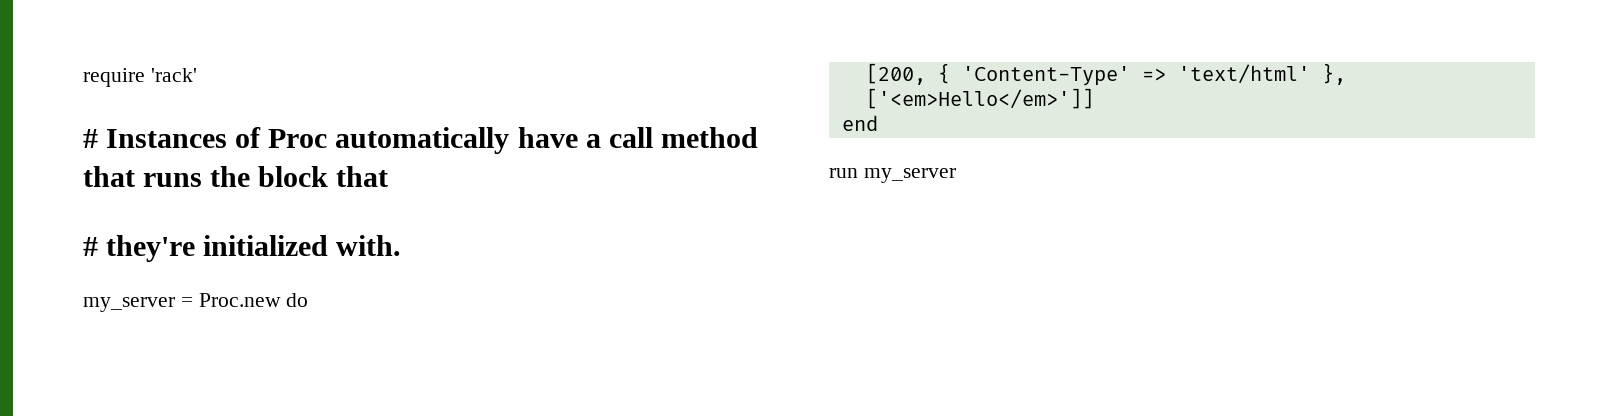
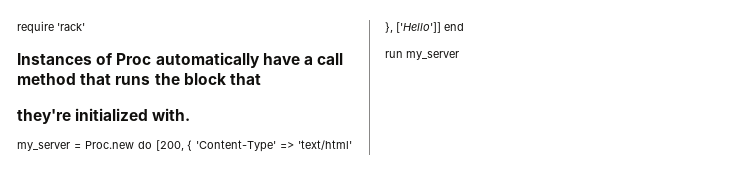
- # Instances of Proc automatically have a call method that runs the block that
+ Instances of Proc automatically have a call method that runs the block that
- # they're initialized with.
+ they're initialized with.
- my_server = Proc.new do
- [200, { 'Content-Type' => 'text/html' }, ['<em>Hello</em>']]
- end
+ my_server = Proc.new do [200, { 'Content-Type' => 'text/html' }, ['Hello']] end

